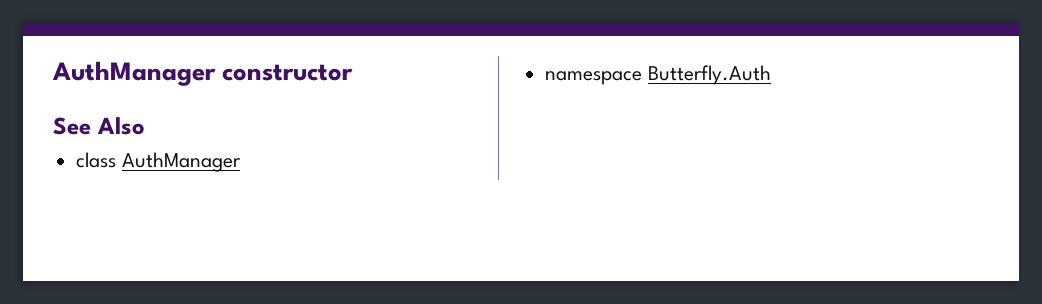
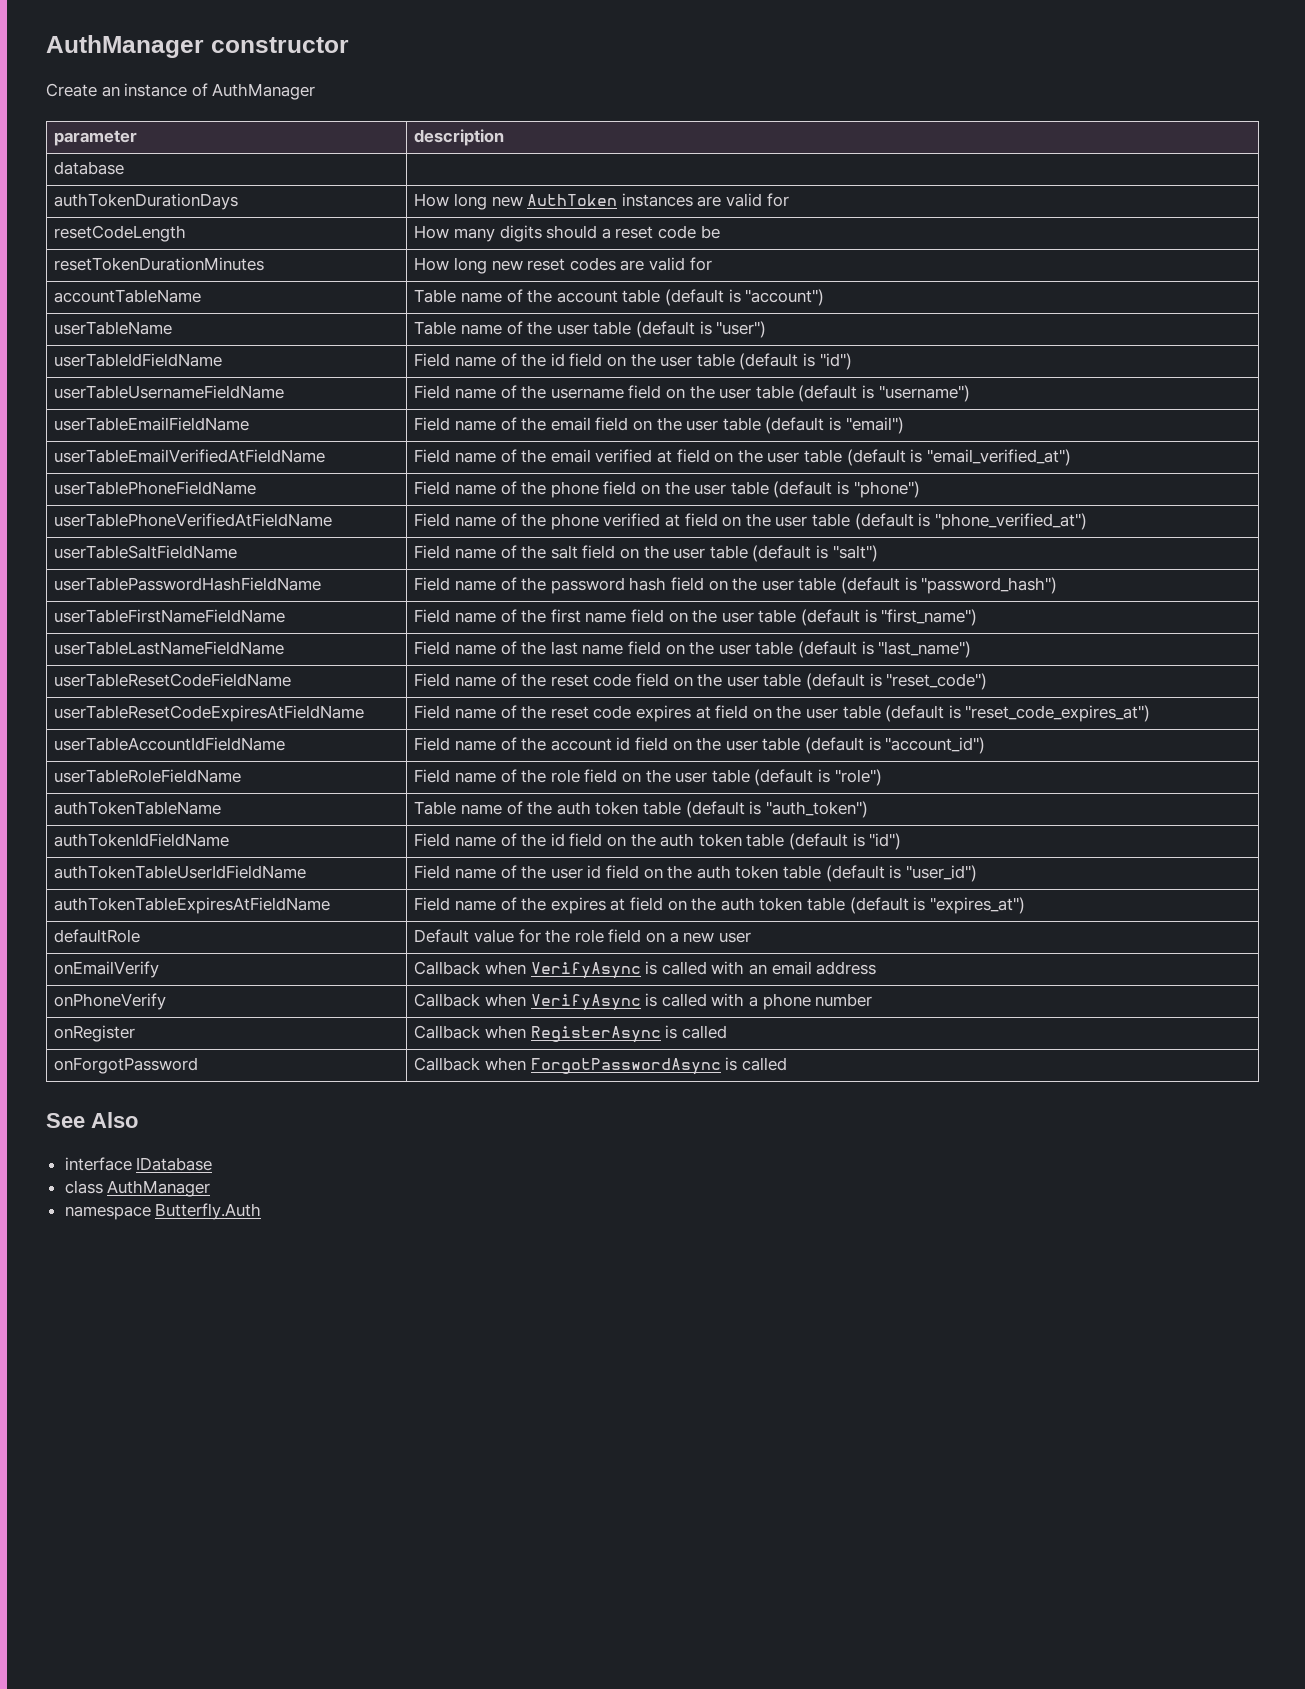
+ Create an instance of AuthManager
+ parameter | description
+ database |
+ authTokenDurationDays | How long new AuthToken instances are valid for
+ resetCodeLength | How many digits should a reset code be
+ resetTokenDurationMinutes | How long new reset codes are valid for
+ accountTableName | Table name of the account table (default is "account")
+ userTableName | Table name of the user table (default is "user")
+ userTableIdFieldName | Field name of the id field on the user table (default is "id")
+ userTableUsernameFieldName | Field name of the username field on the user table (default is "username")
+ userTableEmailFieldName | Field name of the email field on the user table (default is "email")
+ userTableEmailVerifiedAtFieldName | Field name of the email verified at field on the user table (default is "email_verified_at")
+ userTablePhoneFieldName | Field name of the phone field on the user table (default is "phone")
+ userTablePhoneVerifiedAtFieldName | Field name of the phone verified at field on the user table (default is "phone_verified_at")
+ userTableSaltFieldName | Field name of the salt field on the user table (default is "salt")
+ userTablePasswordHashFieldName | Field name of the password hash field on the user table (default is "password_hash")
+ userTableFirstNameFieldName | Field name of the first name field on the user table (default is "first_name")
+ userTableLastNameFieldName | Field name of the last name field on the user table (default is "last_name")
+ userTableResetCodeFieldName | Field name of the reset code field on the user table (default is "reset_code")
+ userTableResetCodeExpiresAtFieldName | Field name of the reset code expires at field on the user table (default is "reset_code_expires_at")
+ userTableAccountIdFieldName | Field name of the account id field on the user table (default is "account_id")
+ userTableRoleFieldName | Field name of the role field on the user table (default is "role")
+ authTokenTableName | Table name of the auth token table (default is "auth_token")
+ authTokenIdFieldName | Field name of the id field on the auth token table (default is "id")
+ authTokenTableUserIdFieldName | Field name of the user id field on the auth token table (default is "user_id")
+ authTokenTableExpiresAtFieldName | Field name of the expires at field on the auth token table (default is "expires_at")
+ defaultRole | Default value for the role field on a new user
+ onEmailVerify | Callback when VerifyAsync is called with an email address
+ onPhoneVerify | Callback when VerifyAsync is called with a phone number
+ onRegister | Callback when RegisterAsync is called
+ onForgotPassword | Callback when ForgotPasswordAsync is called
+ interface IDatabase

